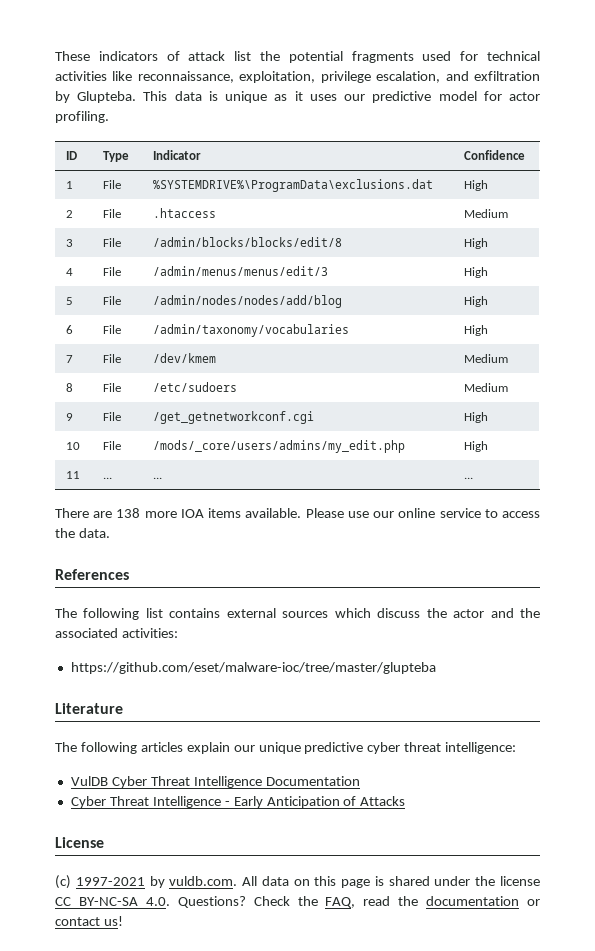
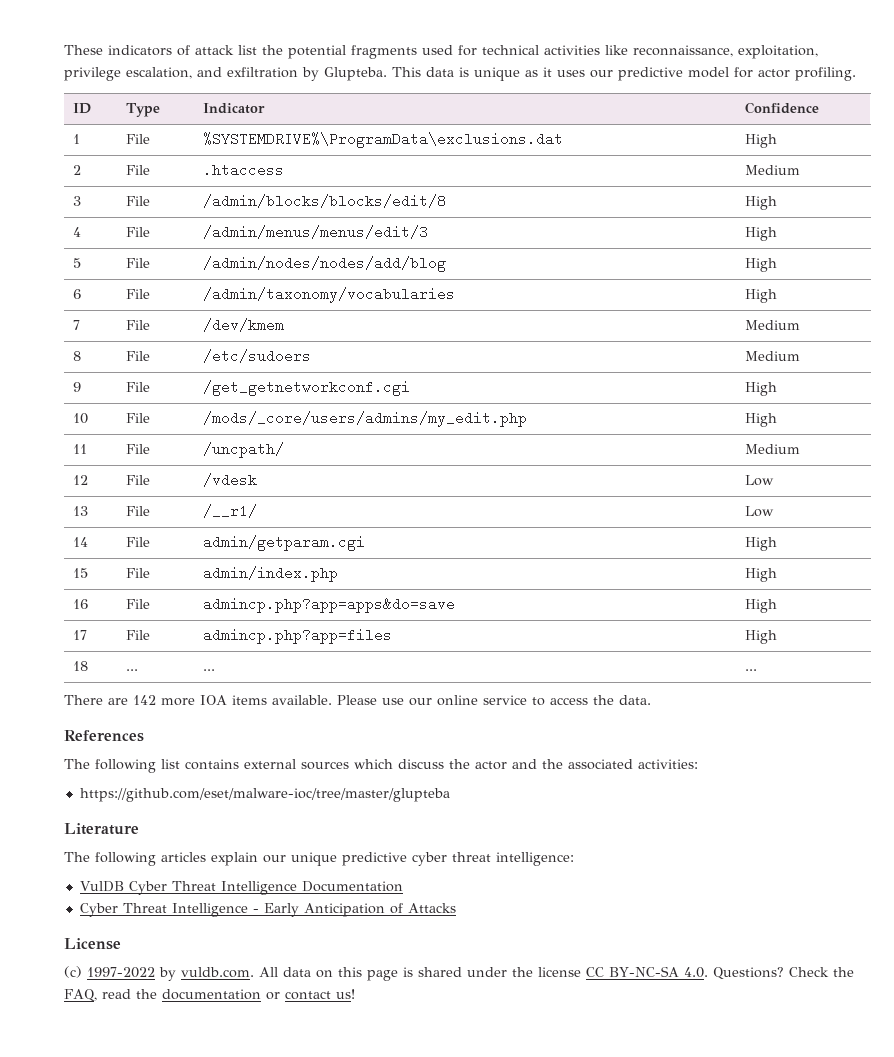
- 11 | ... | ... | ...
+ 11 | File | /uncpath/ | Medium
+ 12 | File | /vdesk | Low
+ 13 | File | /__r1/ | Low
+ 14 | File | admin/getparam.cgi | High
+ 15 | File | admin/index.php | High
+ 16 | File | admincp.php?app=apps&do=save | High
+ 17 | File | admincp.php?app=files | High
+ 18 | ... | ... | ...
- There are 138 more IOA items available.
+ There are 142 more IOA items available.
- (c) 1997-2021 by vuldb.com. All data on this page is shared under the license CC BY-NC-SA 4.0. Questions?
+ (c) 1997-2022 by vuldb.com. All data on this page is shared under the license CC BY-NC-SA 4.0. Questions?

